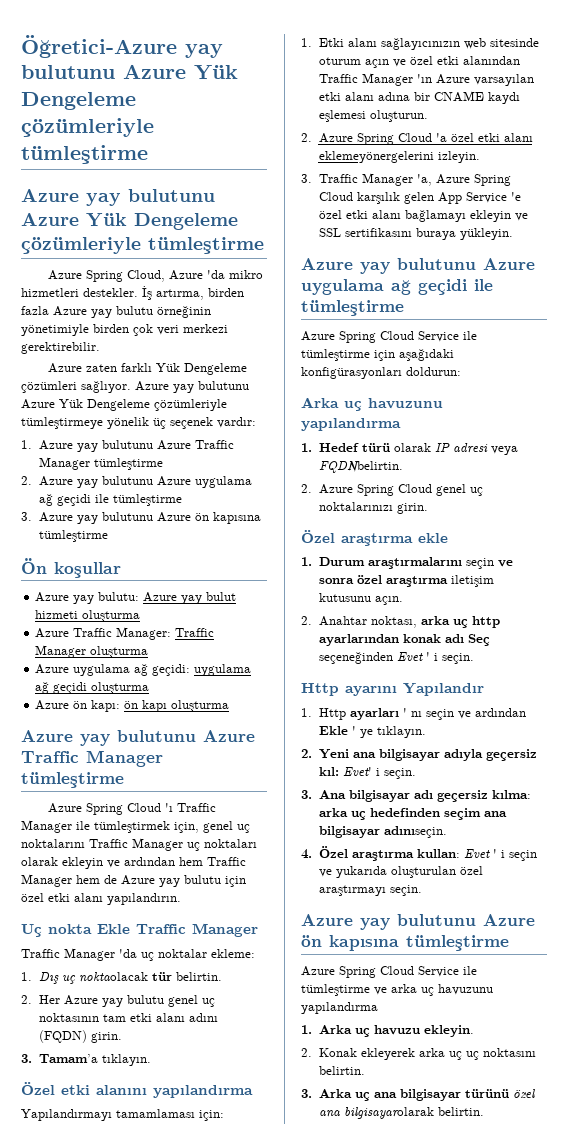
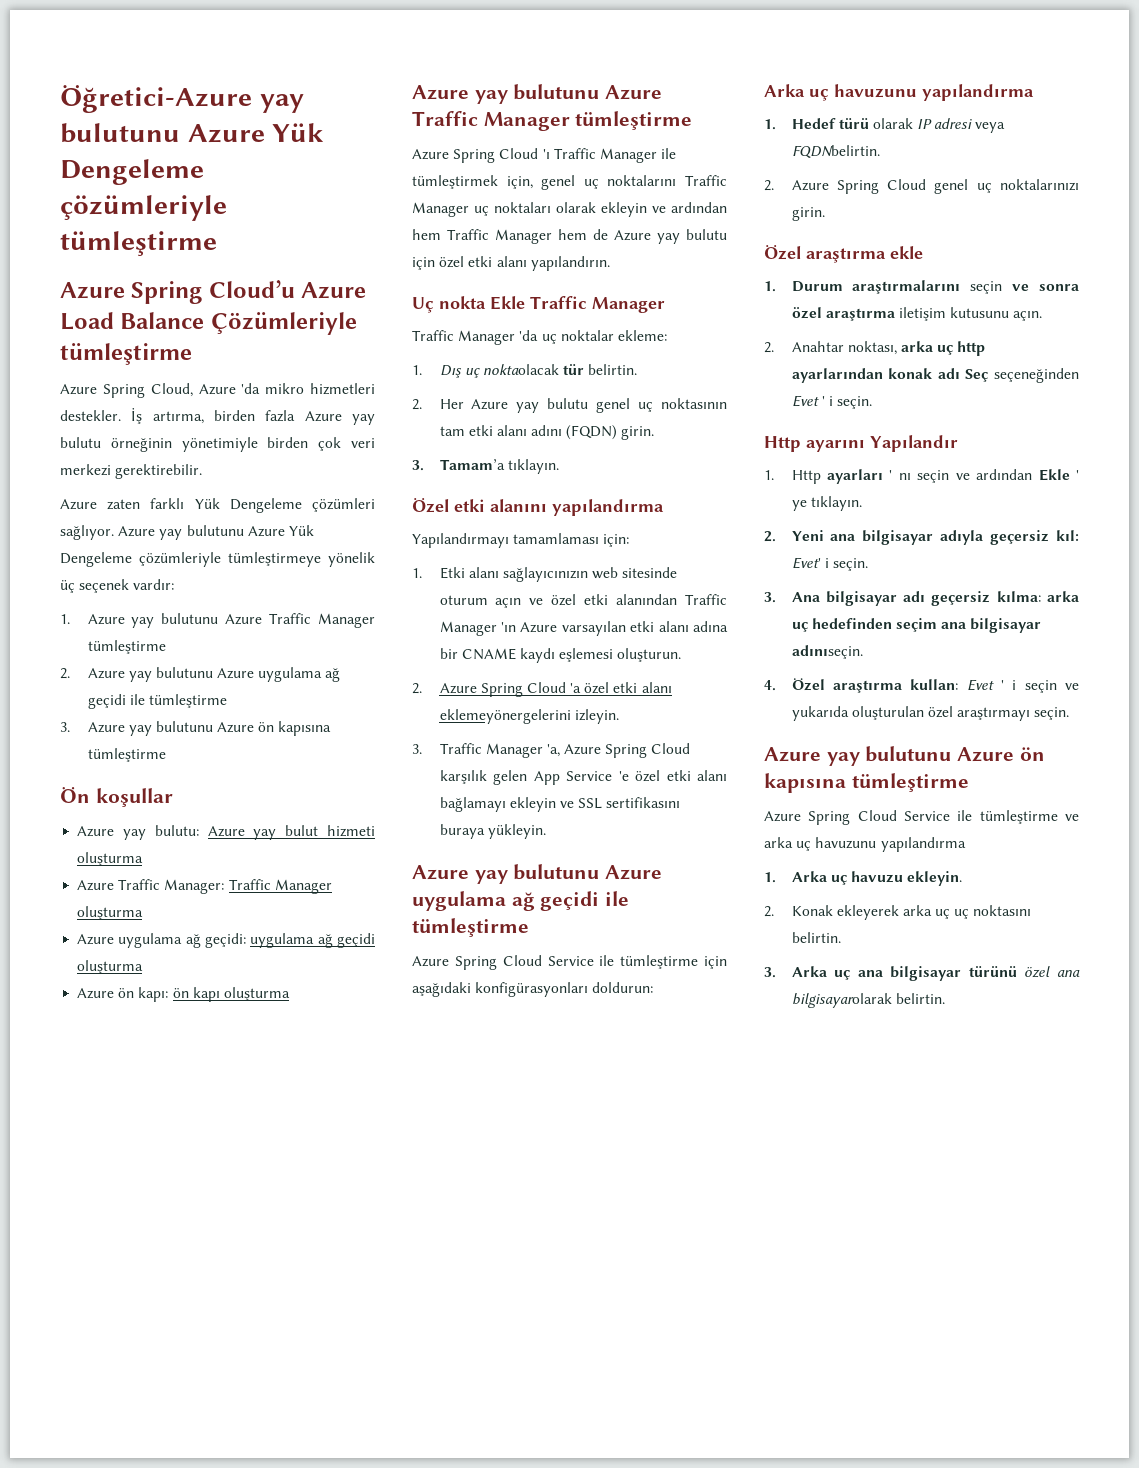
- Azure yay bulutunu Azure Yük Dengeleme çözümleriyle tümleştirme
+ Azure Spring Cloud’u Azure Load Balance Çözümleriyle tümleştirme

